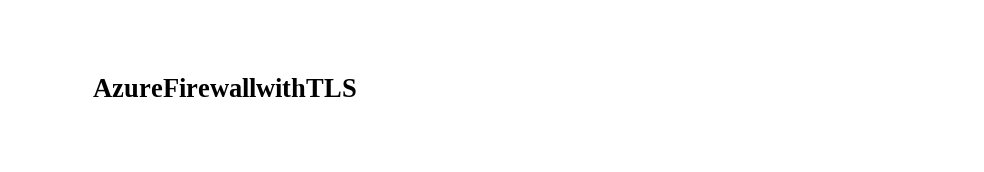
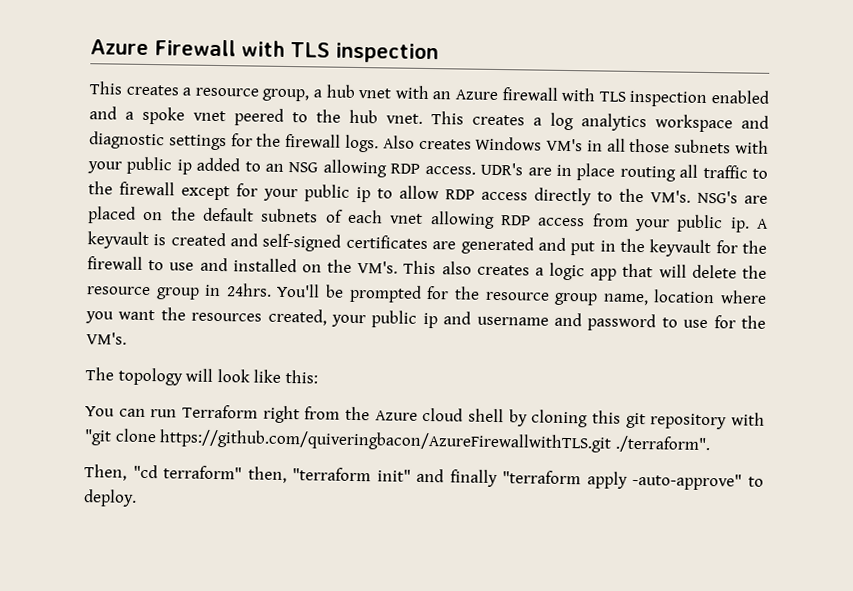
- AzureFirewallwithTLS
+ Azure Firewall with TLS inspection
+ This creates a resource group, a hub vnet with an Azure firewall with TLS inspection enabled and a spoke vnet peered to the hub vnet. This creates a log analytics workspace and diagnostic settings for the firewall logs. Also creates Windows VM's in all those subnets with your public ip added to an NSG allowing RDP access. UDR's are in place routing all traffic to the firewall except for your public ip to allow RDP access directly to the VM's. NSG's are placed on the default subnets of each vnet allowing RDP access from your public ip. A keyvault is created and self-signed certificates are generated and put in the keyvault for the firewall to use and installed on the VM's. This also creates a logic app that will delete the resource group in 24hrs. You'll be prompted for the resource group name, location where you want the resources created, your public ip and username and password to use for the VM's.
+ The topology will look like this:
+ You can run Terraform right from the Azure cloud shell by cloning this git repository with "git clone https://github.com/quiveringbacon/AzureFirewallwithTLS.git ./terraform".
+ Then, "cd terraform" then, "terraform init" and finally "terraform apply -auto-approve" to deploy.

